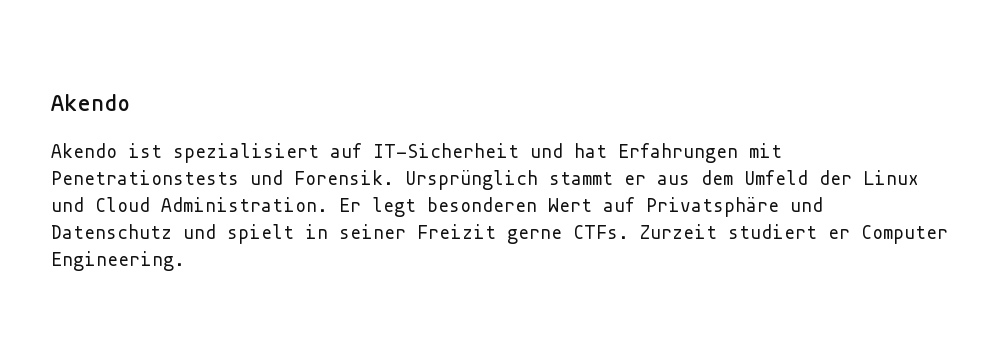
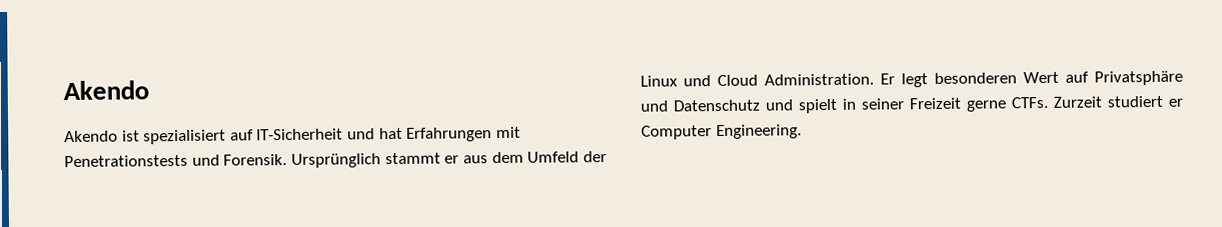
- Er legt besonderen Wert auf Privatsphäre und Datenschutz und spielt in seiner Freizit gerne CTFs.
+ Er legt besonderen Wert auf Privatsphäre und Datenschutz und spielt in seiner Freizeit gerne CTFs.

